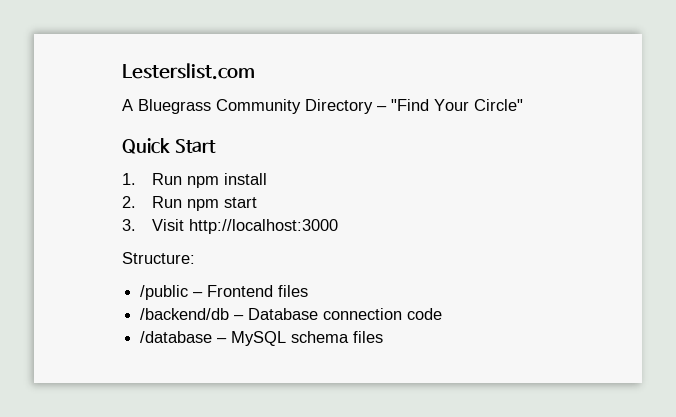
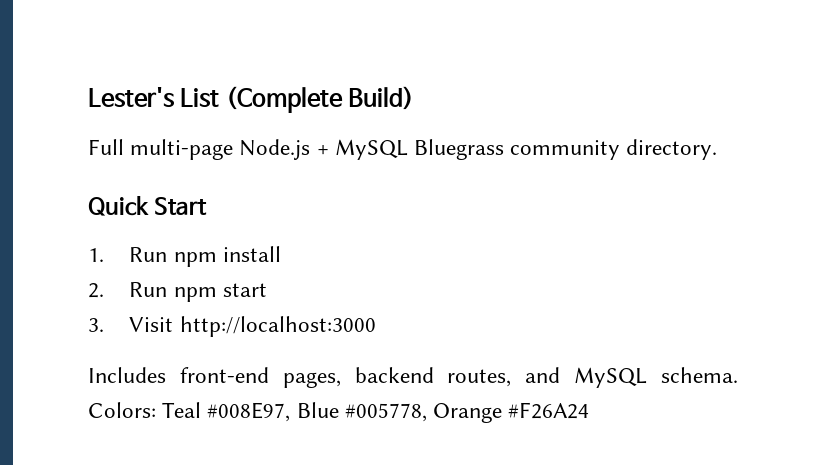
- Lesterslist.com
- A Bluegrass Community Directory – "Find Your Circle"
+ Lester's List (Complete Build)
+ Full multi-page Node.js + MySQL Bluegrass community directory.
- Structure:
- /public – Frontend files
- /backend/db – Database connection code
- /database – MySQL schema files
+ Includes front-end pages, backend routes, and MySQL schema. Colors: Teal #008E97, Blue #005778, Orange #F26A24

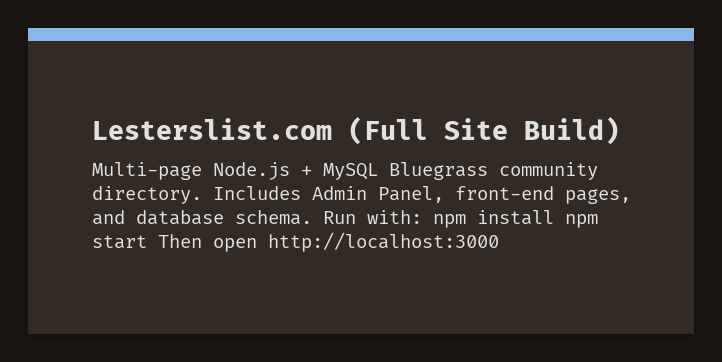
- Lester's List (Complete Build)
+ Lesterslist.com (Full Site Build)
- Full multi-page Node.js + MySQL Bluegrass community directory.
- Quick Start
- 1. Run npm install
- 2. Run npm start
- 3. Visit http://localhost:3000
+ Multi-page Node.js + MySQL Bluegrass community directory. Includes Admin Panel, front-end pages, and database schema. Run with: npm install npm start Then open http://localhost:3000
- Includes front-end pages, backend routes, and MySQL schema. Colors: Teal #008E97, Blue #005778, Orange #F26A24

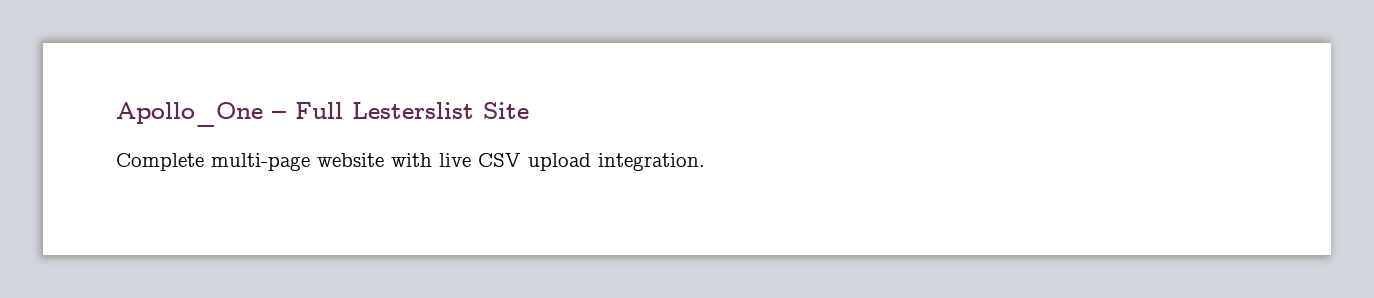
- Lesterslist.com (Full Site Build)
- Multi-page Node.js + MySQL Bluegrass community directory. Includes Admin Panel, front-end pages, and database schema. Run with: npm install npm start Then open http://localhost:3000
+ Apollo_One – Full Lesterslist Site
+ Complete multi-page website with live CSV upload integration.

